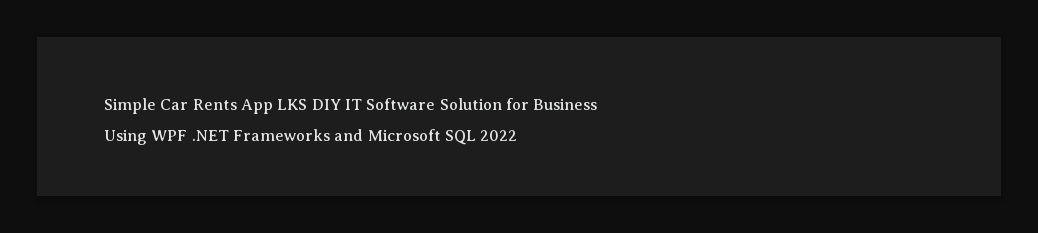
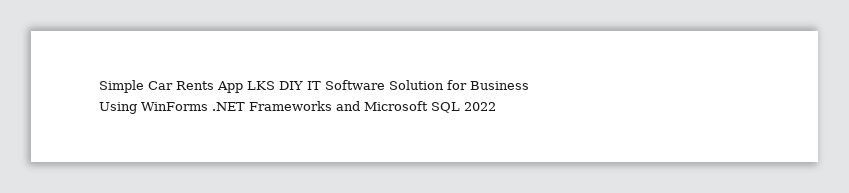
- Using WPF .NET Frameworks and Microsoft SQL 2022
+ Using WinForms .NET Frameworks and Microsoft SQL 2022

